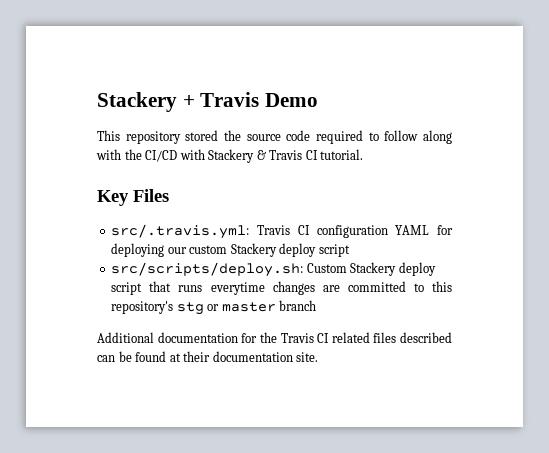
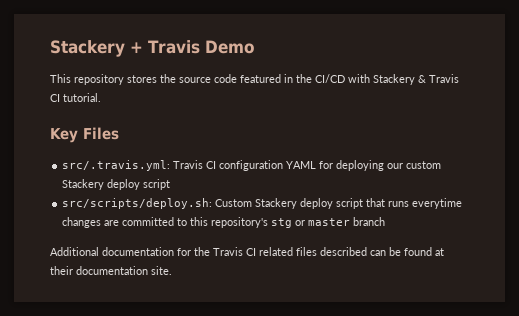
- This repository stored the source code required to follow along with the CI/CD with Stackery & Travis CI tutorial.
+ This repository stores the source code featured in the CI/CD with Stackery & Travis CI tutorial.

